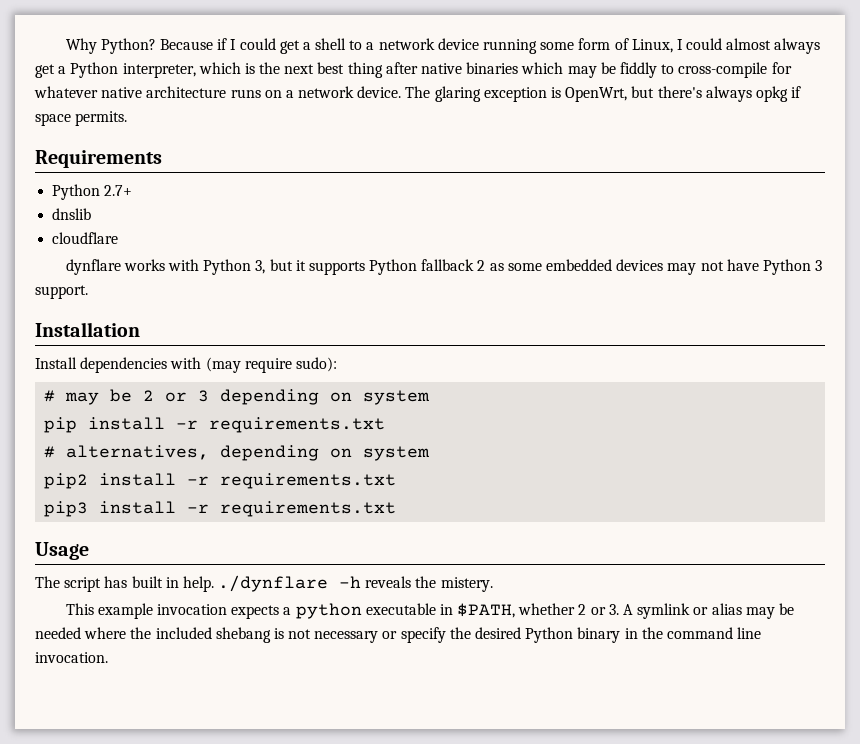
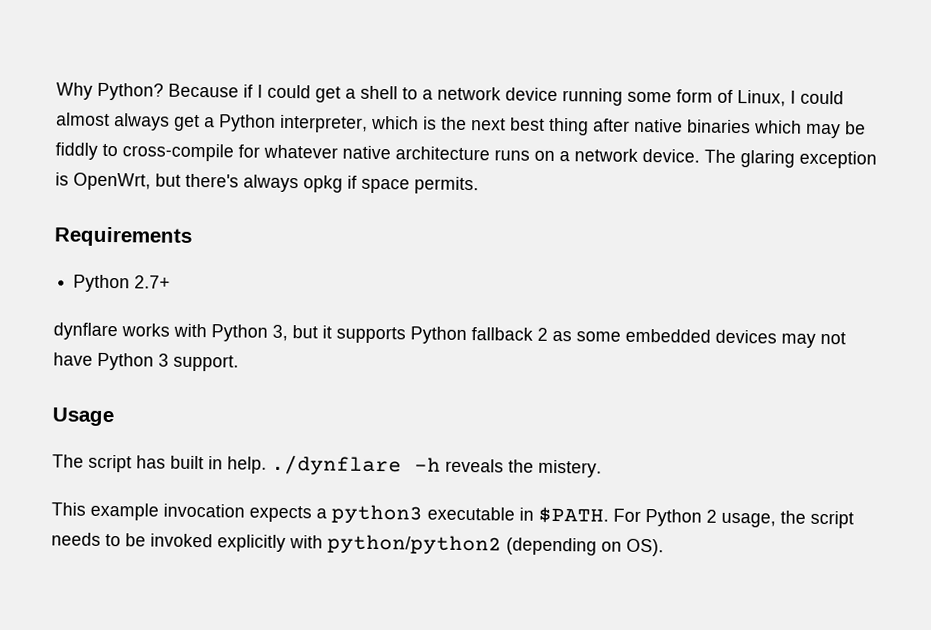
- dnslib
- cloudflare
- Installation
- Install dependencies with (may require sudo):
- # may be 2 or 3 depending on system
- pip install -r requirements.txt
- # alternatives, depending on system
- pip2 install -r requirements.txt
- pip3 install -r requirements.txt
- This example invocation expects a python executable in $PATH, whether 2 or 3. A symlink or alias may be needed where the included shebang is not necessary or specify the desired Python binary in the command line invocation.
+ This example invocation expects a python3 executable in $PATH. For Python 2 usage, the script needs to be invoked explicitly with python/python2 (depending on OS).

